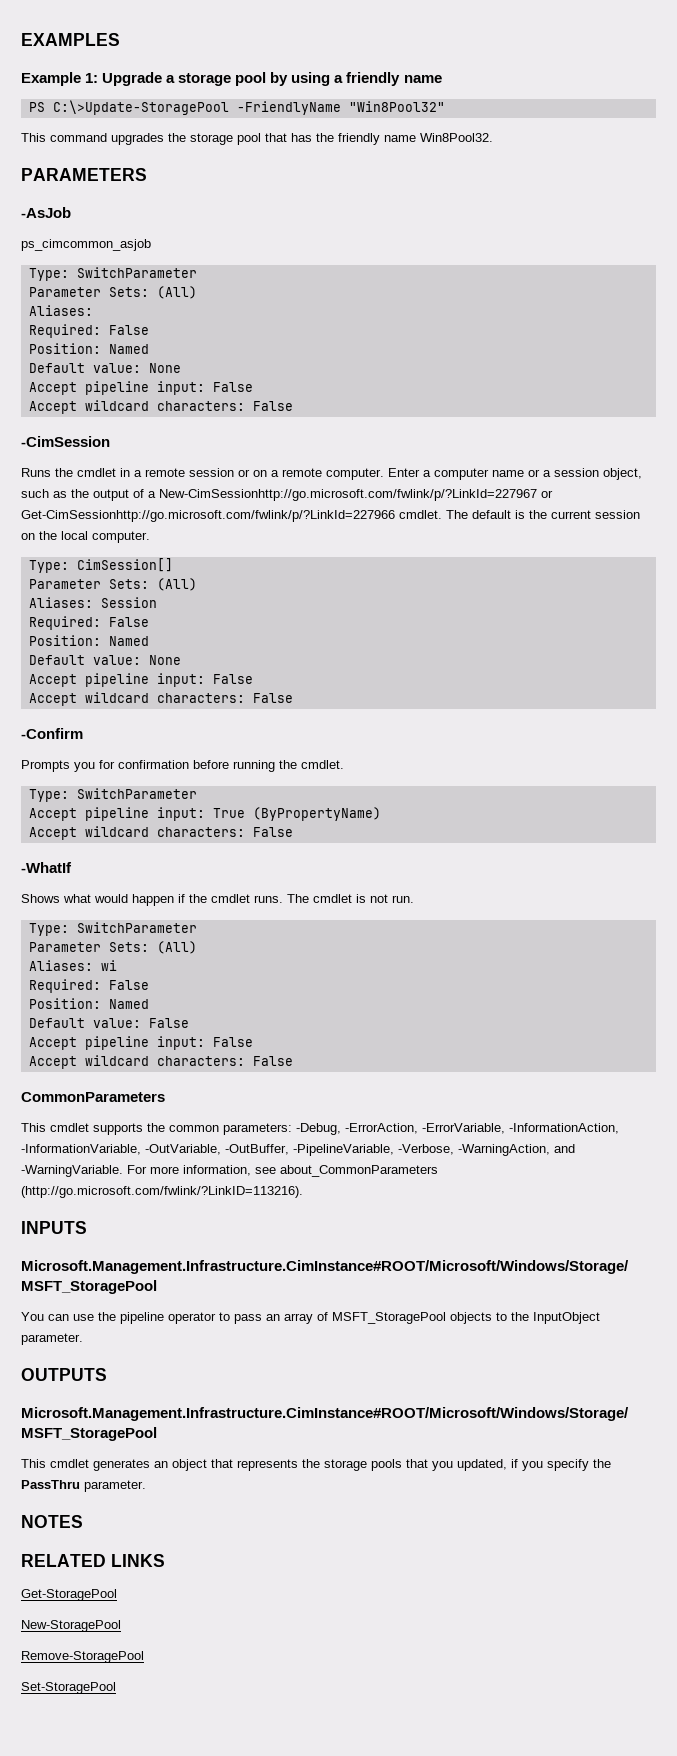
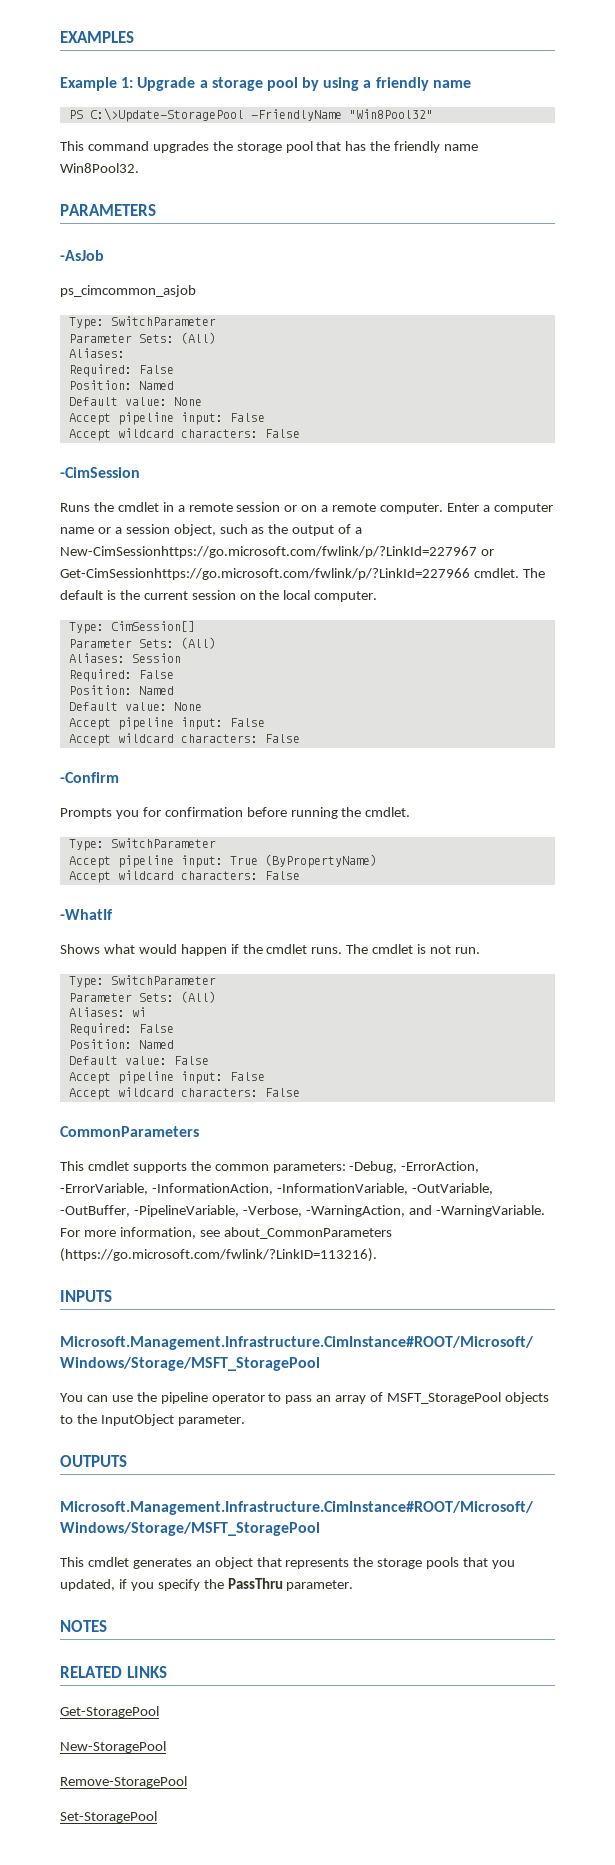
- Enter a computer name or a session object, such as the output of a New-CimSessionhttp://go.microsoft.com/fwlink/p/?LinkId=227967 or Get-CimSessionhttp://go.microsoft.com/fwlink/p/?LinkId=227966 cmdlet.
+ Enter a computer name or a session object, such as the output of a New-CimSessionhttps://go.microsoft.com/fwlink/p/?LinkId=227967 or Get-CimSessionhttps://go.microsoft.com/fwlink/p/?LinkId=227966 cmdlet.
- For more information, see about_CommonParameters (http://go.microsoft.com/fwlink/?LinkID=113216).
+ For more information, see about_CommonParameters (https://go.microsoft.com/fwlink/?LinkID=113216).

